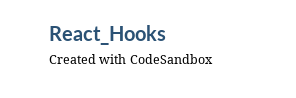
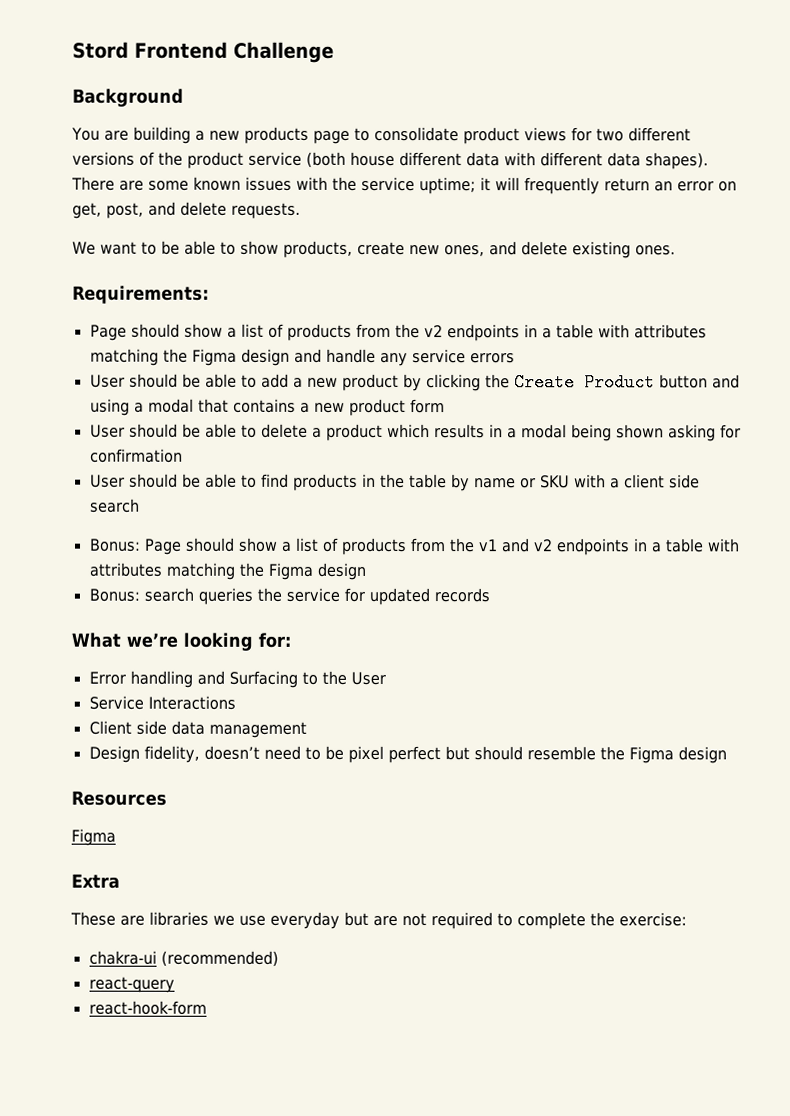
- React_Hooks
- Created with CodeSandbox
+ Stord Frontend Challenge
+ Background
+ You are building a new products page to consolidate product views for two different versions of the product service (both house different data with different data shapes). There are some known issues with the service uptime; it will frequently return an error on get, post, and delete requests.
+ We want to be able to show products, create new ones, and delete existing ones.
+ Requirements:
+ Page should show a list of products from the v2 endpoints in a table with attributes matching the Figma design and handle any service errors
+ User should be able to add a new product by clicking the Create Product button and using a modal that contains a new product form
+ User should be able to delete a product which results in a modal being shown asking for confirmation
+ User should be able to find products in the table by name or SKU with a client side search
+ Bonus: Page should show a list of products from the v1 and v2 endpoints in a table with attributes matching the Figma design
+ Bonus: search queries the service for updated records
+ What we’re looking for:
+ Error handling and Surfacing to the User
+ Service Interactions
+ Client side data management
+ Design fidelity, doesn’t need to be pixel perfect but should resemble the Figma design
+ Resources
+ Figma
+ Extra
+ These are libraries we use everyday but are not required to complete the exercise:
+ chakra-ui (recommended)
+ react-query
+ react-hook-form

